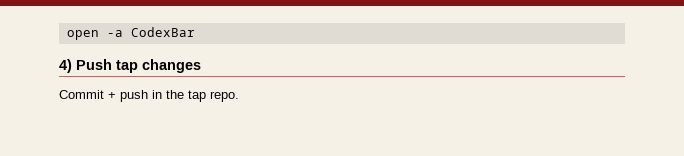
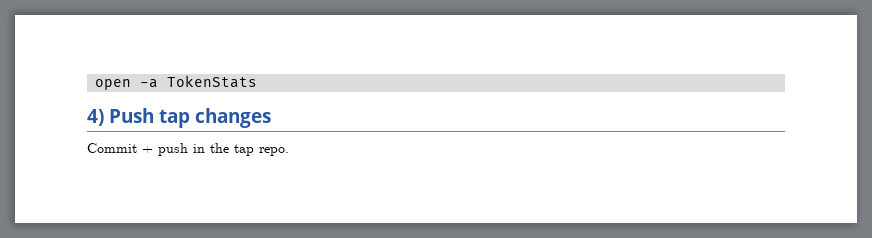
- open -a CodexBar
+ open -a TokenStats

